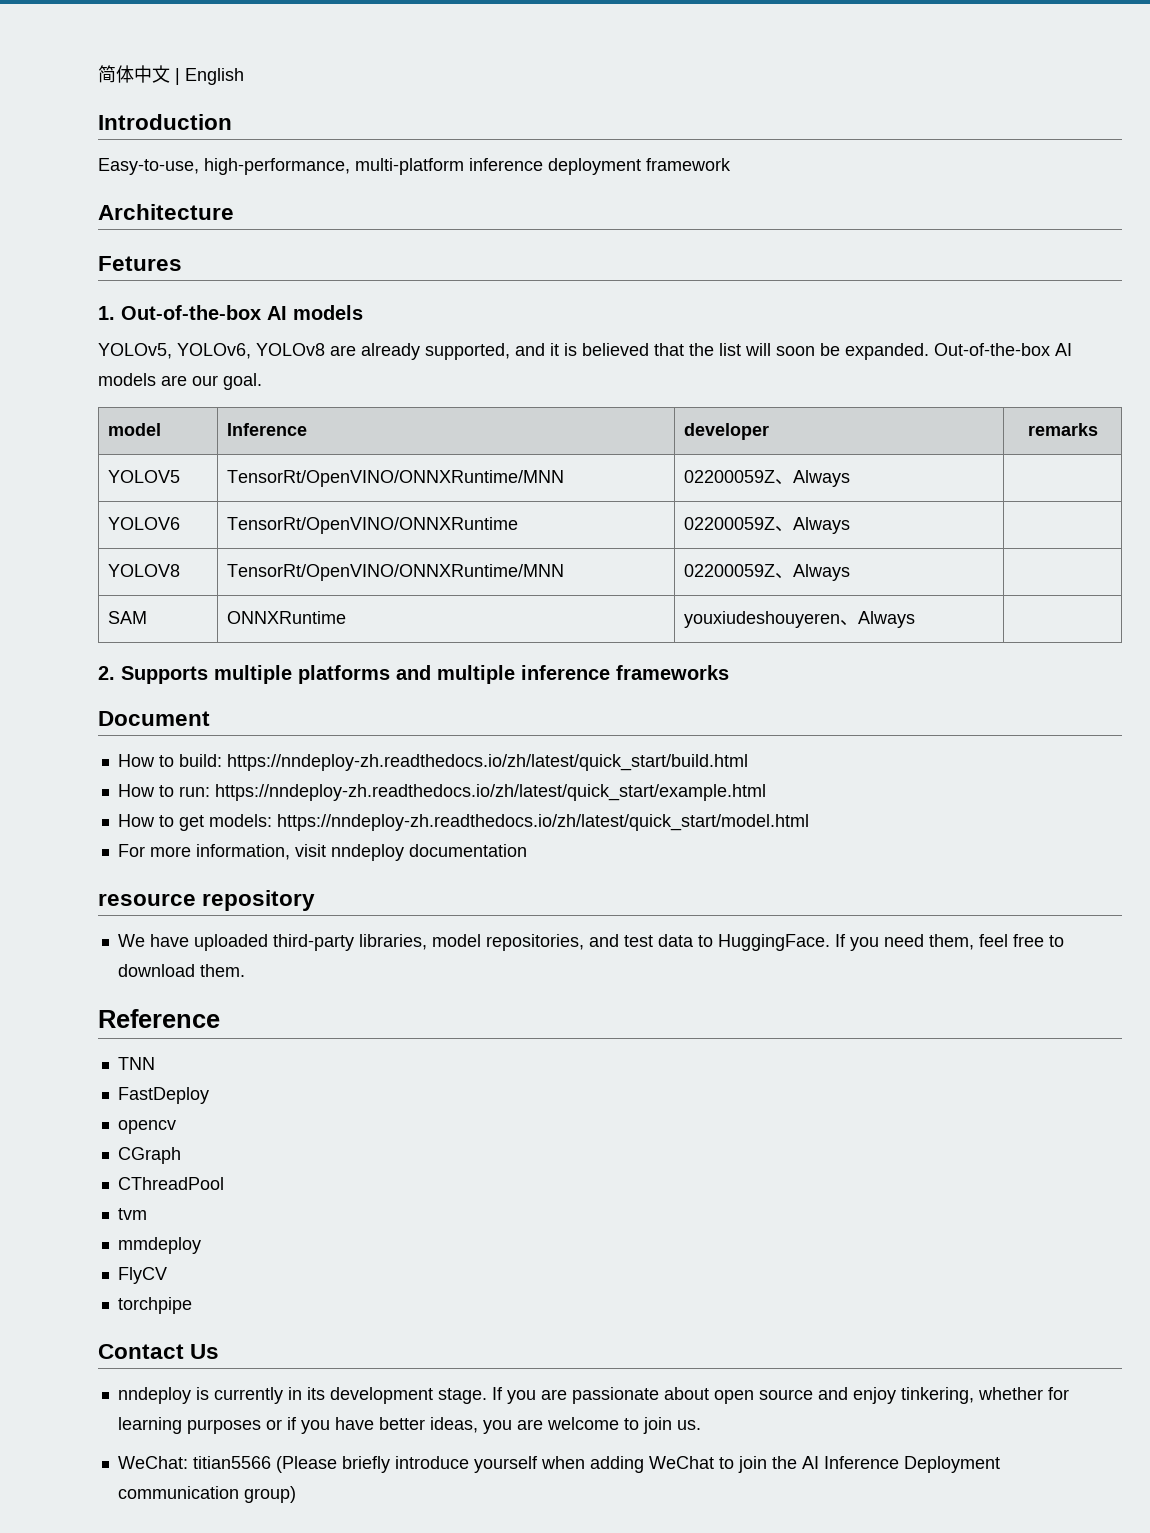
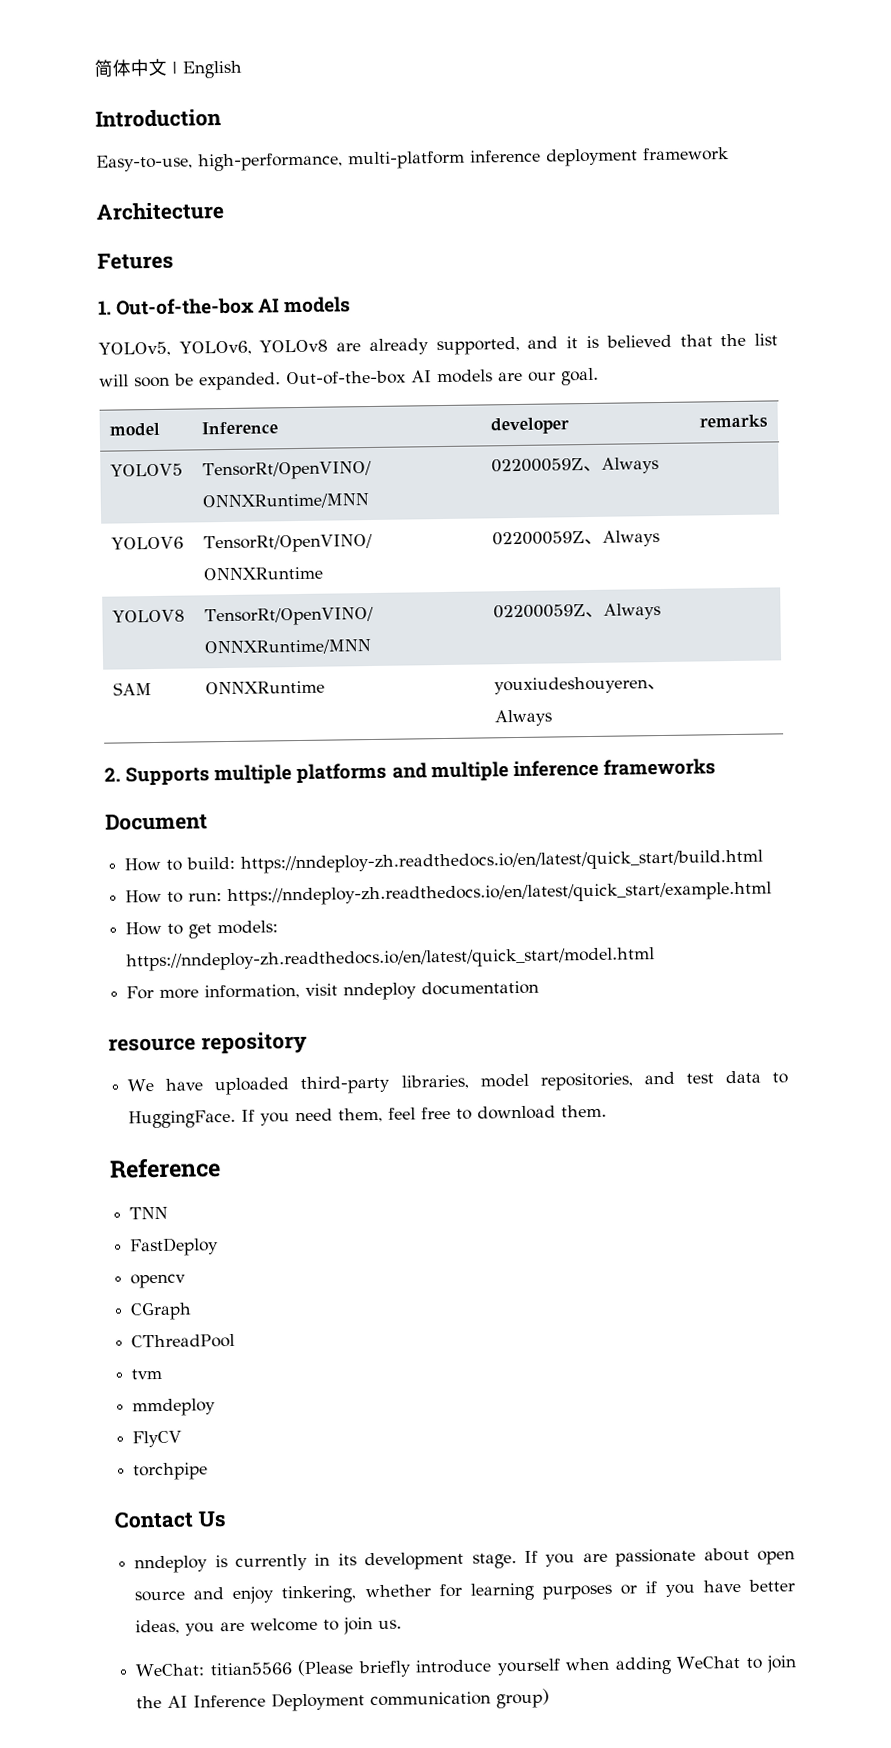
- How to build: https://nndeploy-zh.readthedocs.io/zh/latest/quick_start/build.html
+ How to build: https://nndeploy-zh.readthedocs.io/en/latest/quick_start/build.html
- How to run: https://nndeploy-zh.readthedocs.io/zh/latest/quick_start/example.html
+ How to run: https://nndeploy-zh.readthedocs.io/en/latest/quick_start/example.html
- How to get models: https://nndeploy-zh.readthedocs.io/zh/latest/quick_start/model.html
+ How to get models: https://nndeploy-zh.readthedocs.io/en/latest/quick_start/model.html

